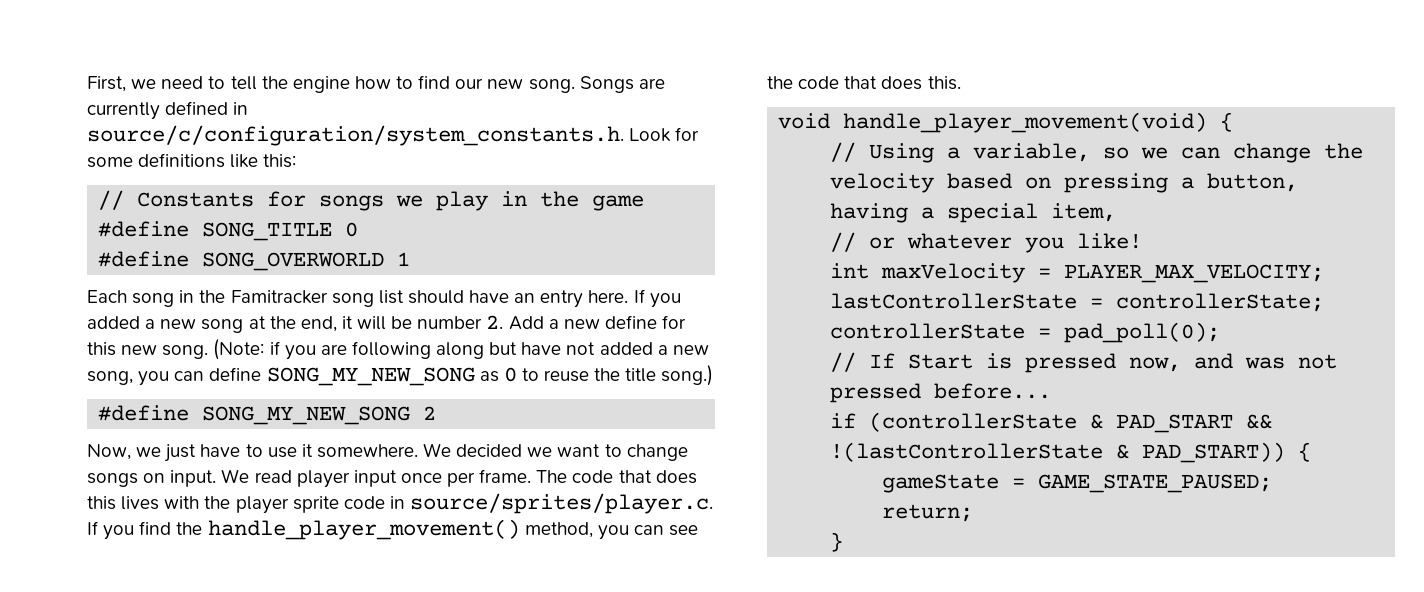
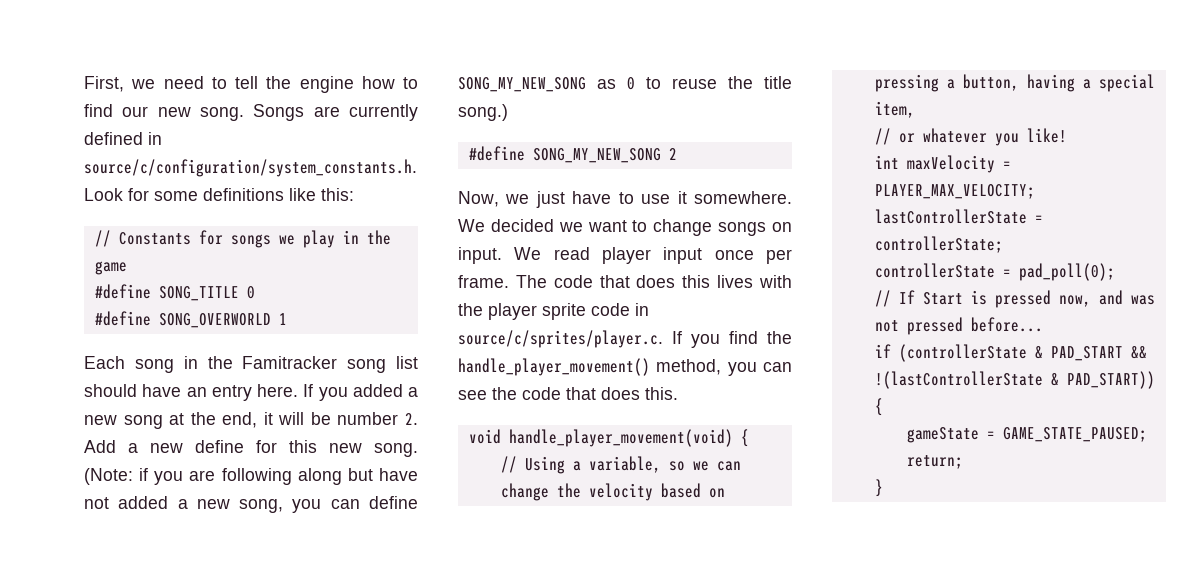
- The code that does this lives with the player sprite code in source/sprites/player.c. If you find the handle_player_movement() method, you can see the code that does this.
+ The code that does this lives with the player sprite code in source/c/sprites/player.c. If you find the handle_player_movement() method, you can see the code that does this.

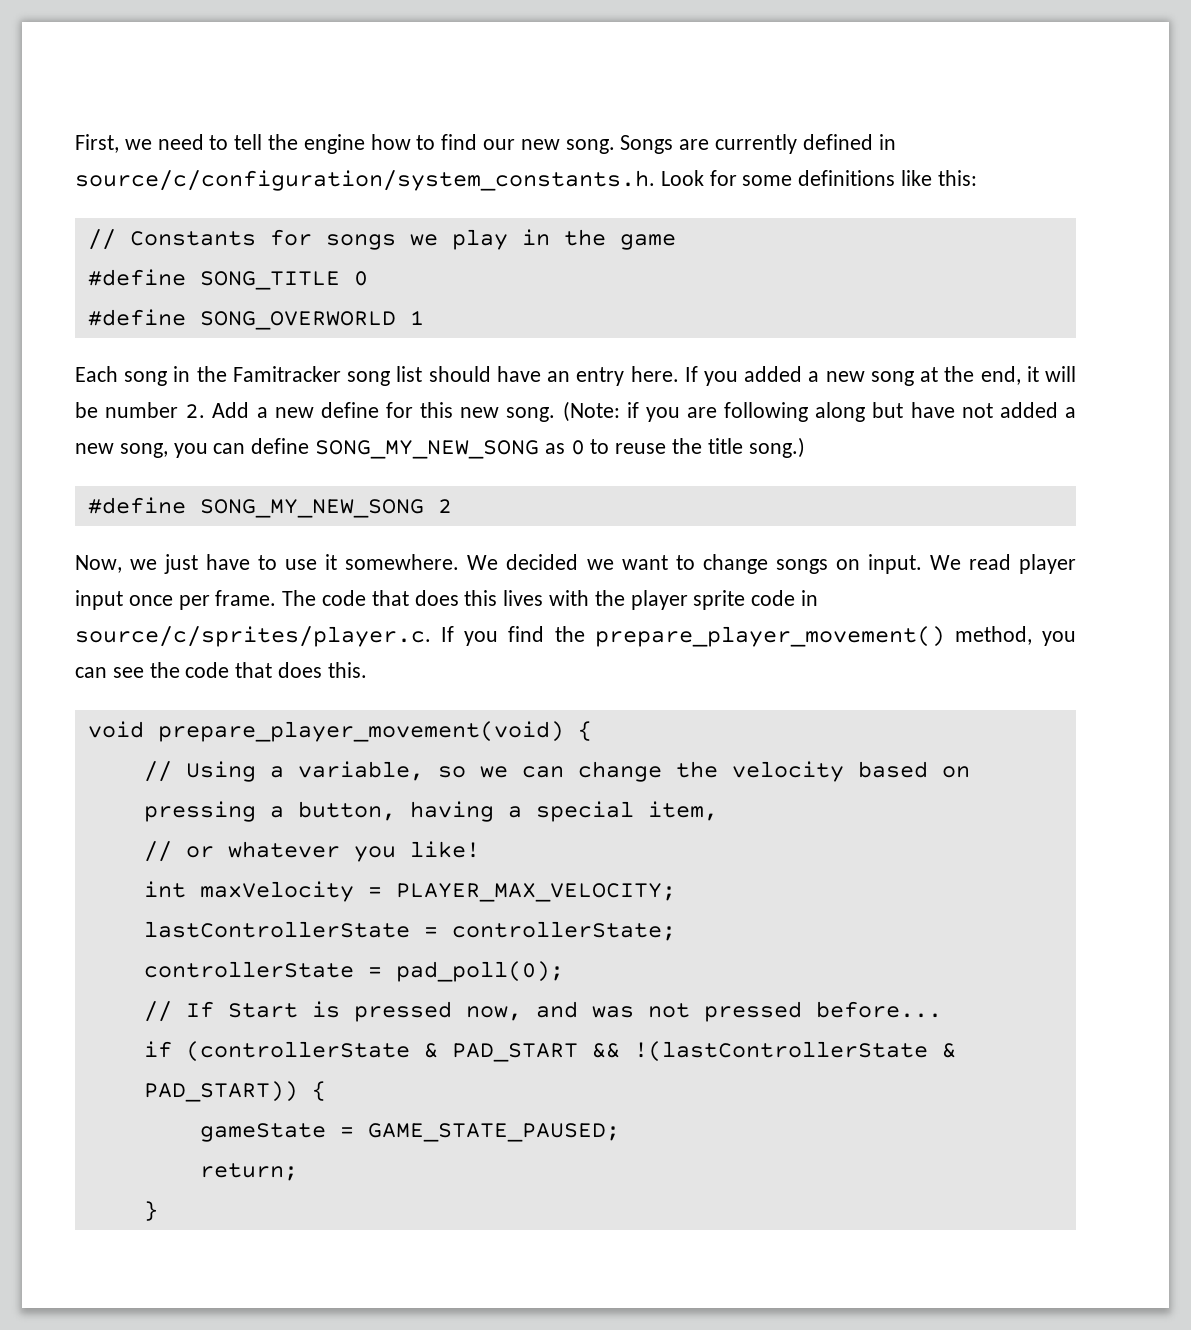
- The code that does this lives with the player sprite code in source/c/sprites/player.c. If you find the handle_player_movement() method, you can see the code that does this.
+ The code that does this lives with the player sprite code in source/c/sprites/player.c. If you find the prepare_player_movement() method, you can see the code that does this.
- void handle_player_movement(void) {
+ void prepare_player_movement(void) {

